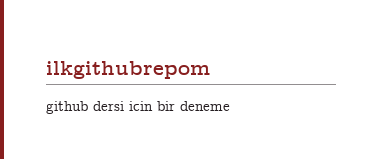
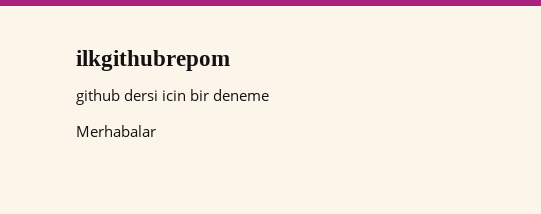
+ Merhabalar

